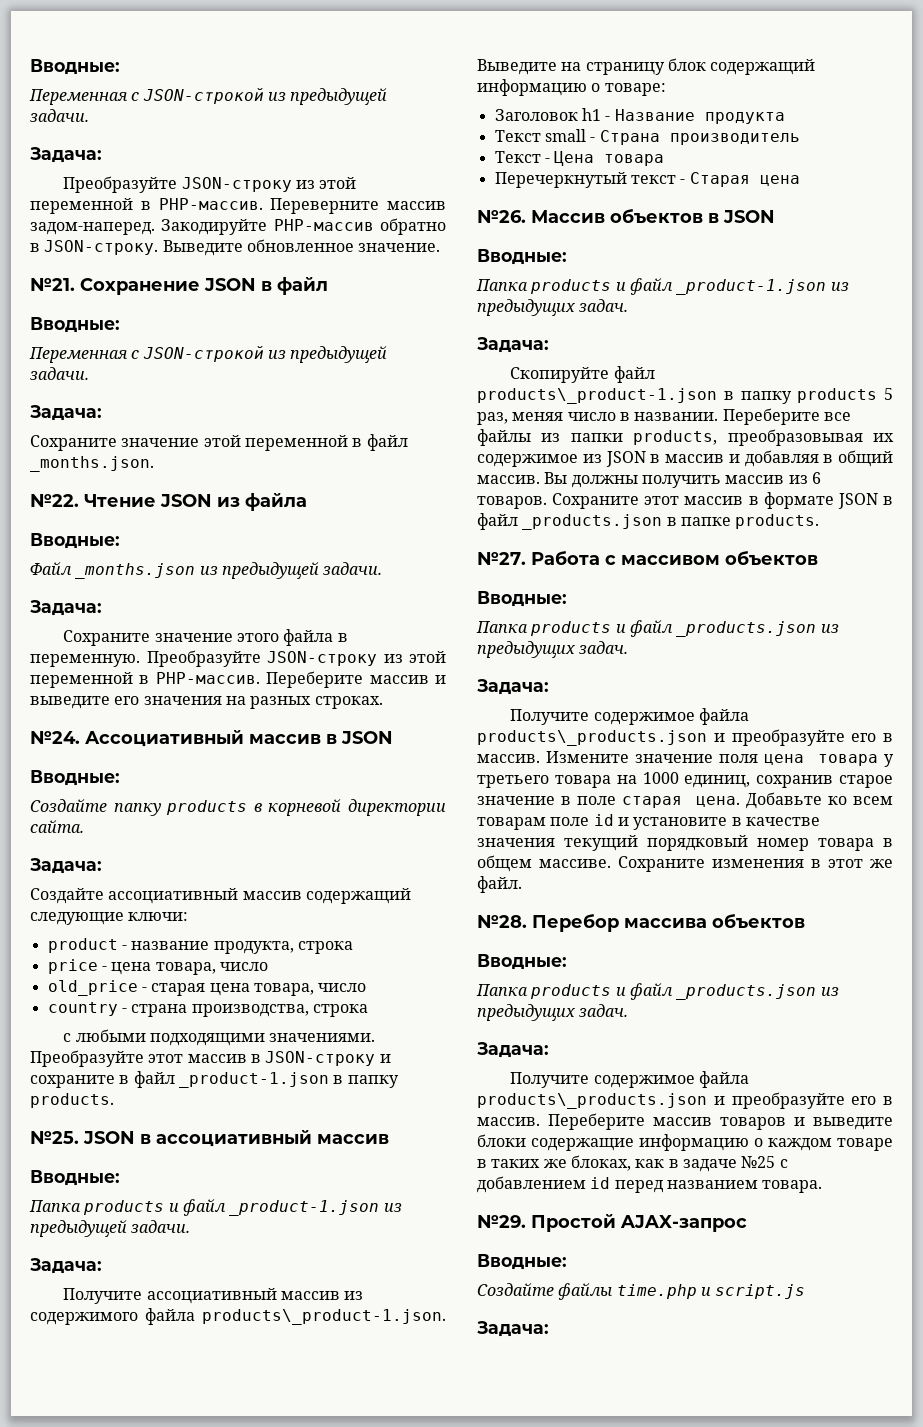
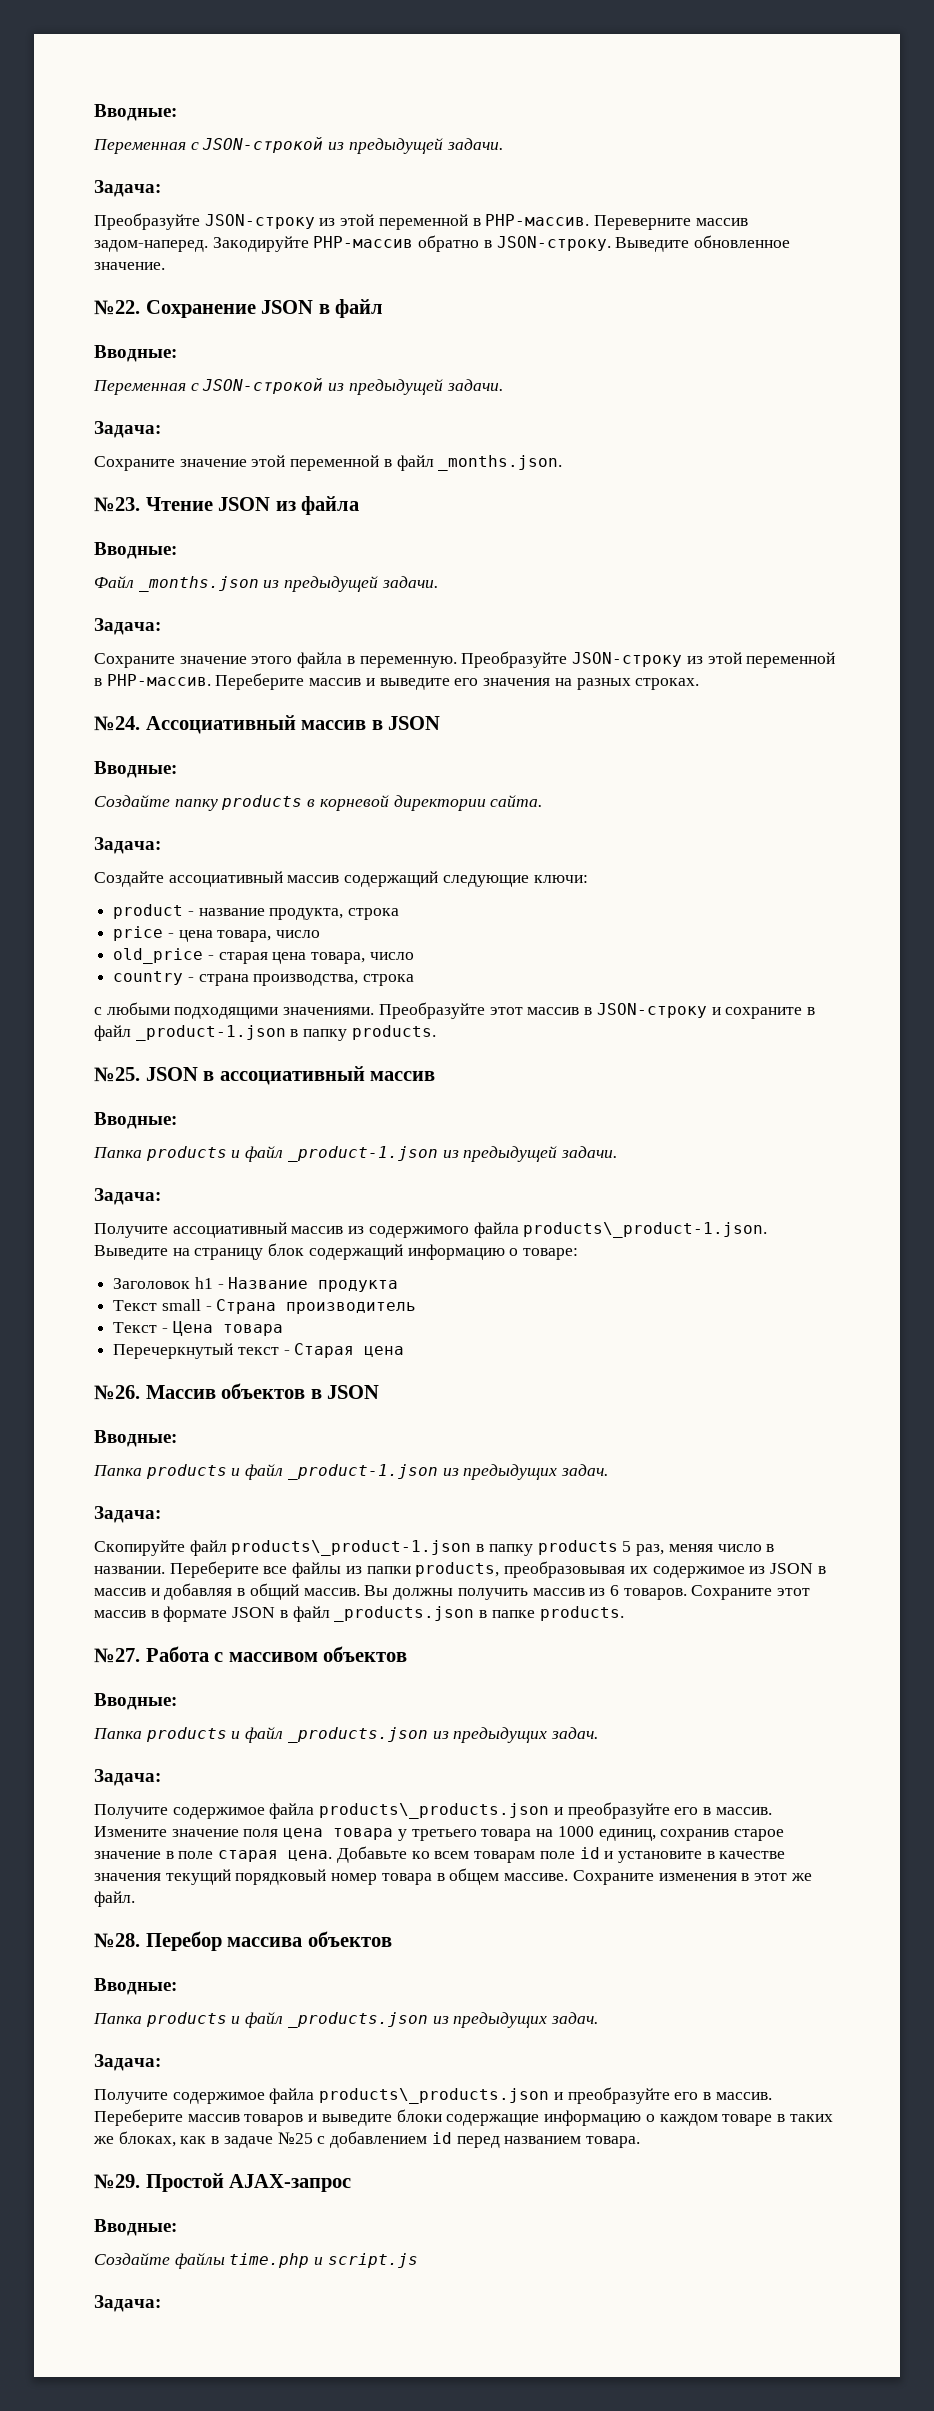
- №21.
+ №22.
- №22.
+ №23.

